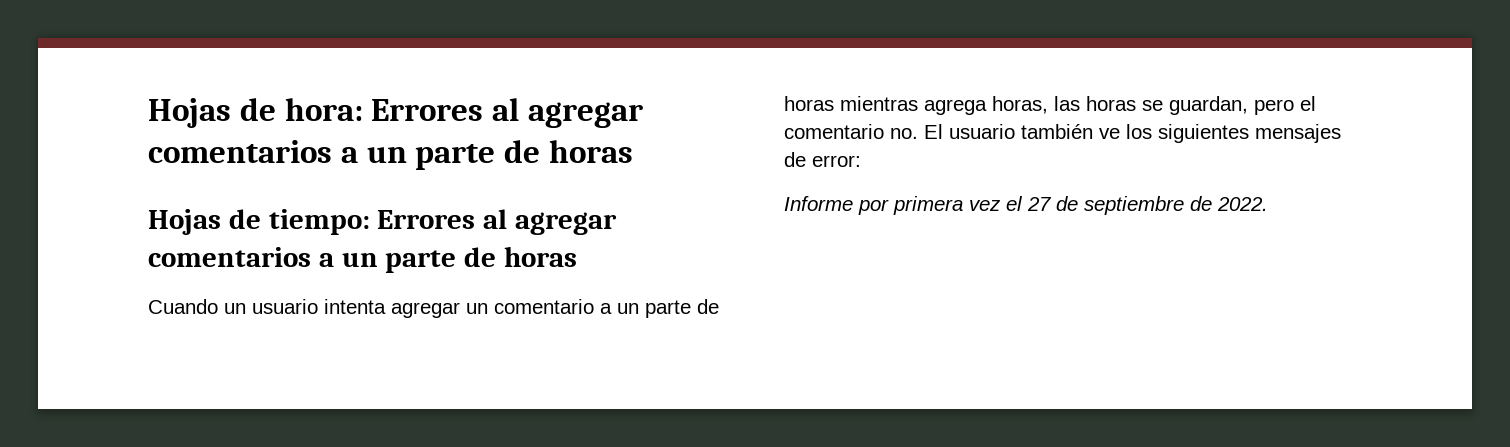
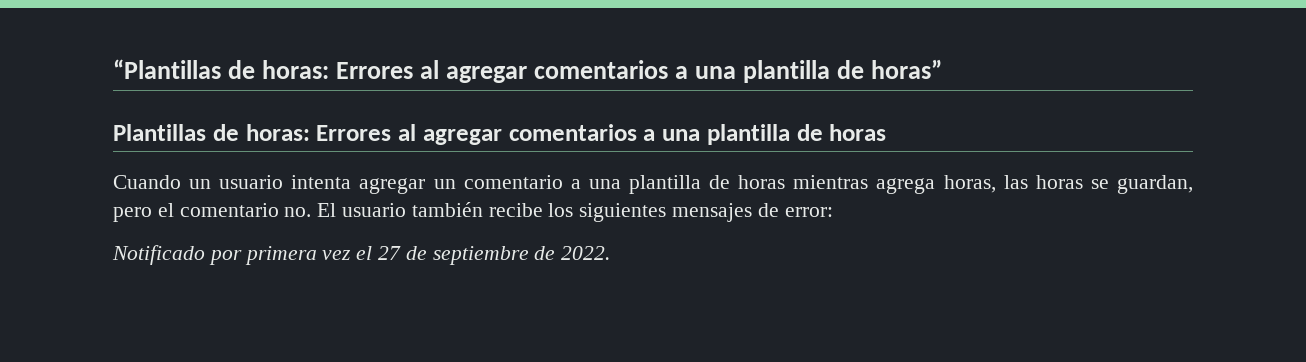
- Hojas de hora: Errores al agregar comentarios a un parte de horas
- Hojas de tiempo: Errores al agregar comentarios a un parte de horas
+ “Plantillas de horas: Errores al agregar comentarios a una plantilla de horas”
+ Plantillas de horas: Errores al agregar comentarios a una plantilla de horas
- Cuando un usuario intenta agregar un comentario a un parte de horas mientras agrega horas, las horas se guardan, pero el comentario no. El usuario también ve los siguientes mensajes de error:
+ Cuando un usuario intenta agregar un comentario a una plantilla de horas mientras agrega horas, las horas se guardan, pero el comentario no. El usuario también recibe los siguientes mensajes de error:
- Informe por primera vez el 27 de septiembre de 2022.
+ Notificado por primera vez el 27 de septiembre de 2022.

